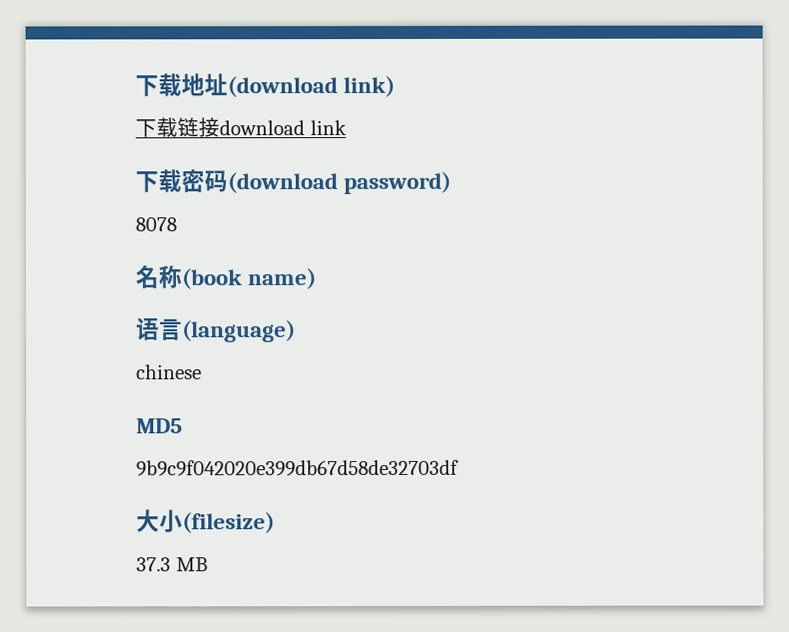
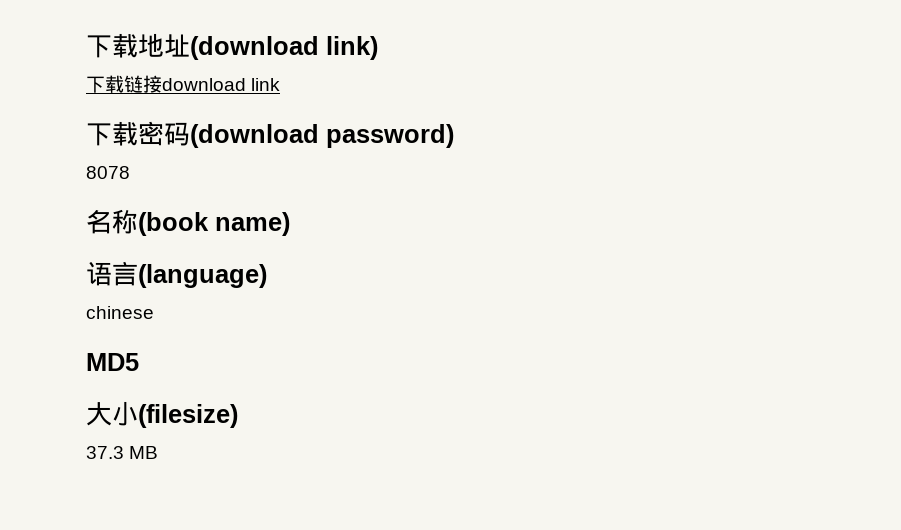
- 9b9c9f042020e399db67d58de32703df

